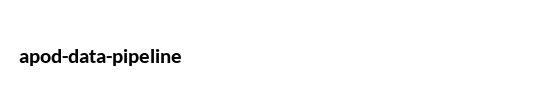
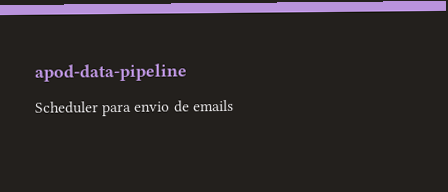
+ Scheduler para envio de emails

